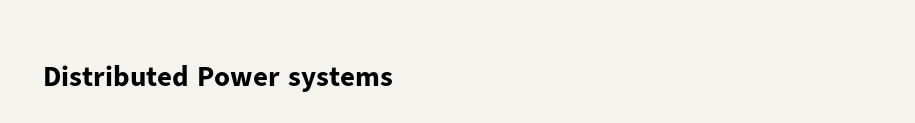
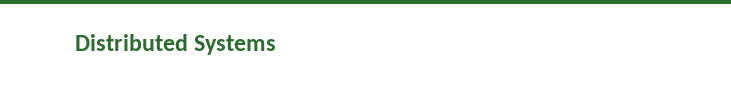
- Distributed Power systems
+ Distributed Systems

